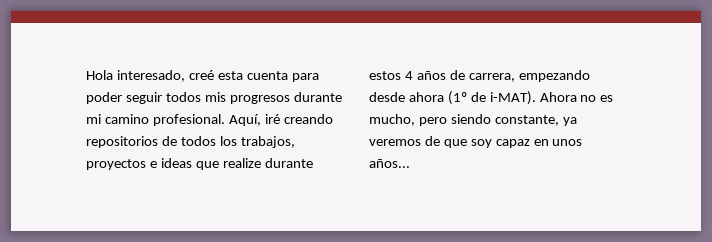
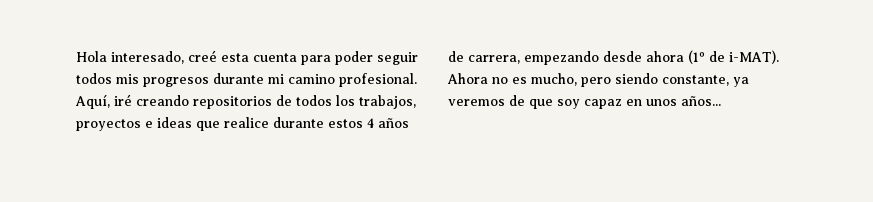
- Aquí, iré creando repositorios de todos los trabajos, proyectos e ideas que realize durante estos 4 años de carrera, empezando desde ahora (1º de i-MAT).
+ Aquí, iré creando repositorios de todos los trabajos, proyectos e ideas que realice durante estos 4 años de carrera, empezando desde ahora (1º de i-MAT).

